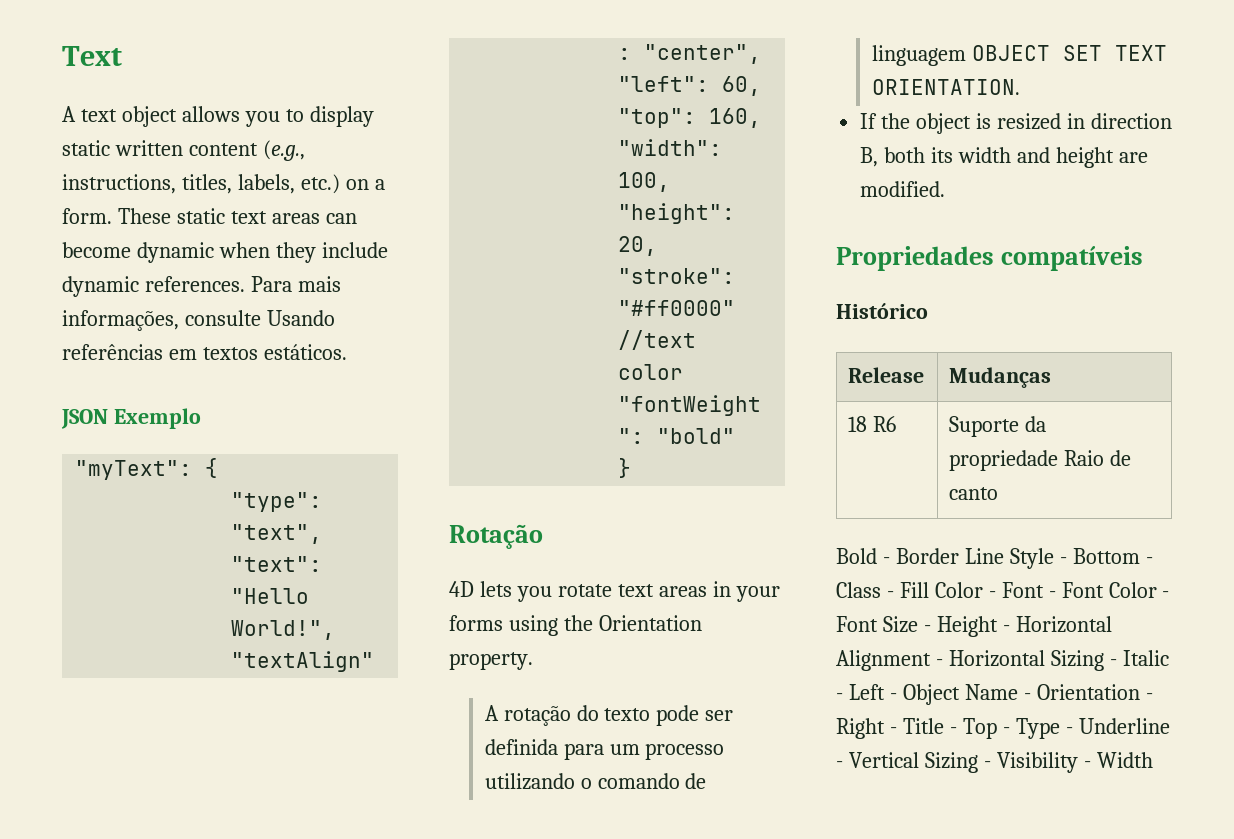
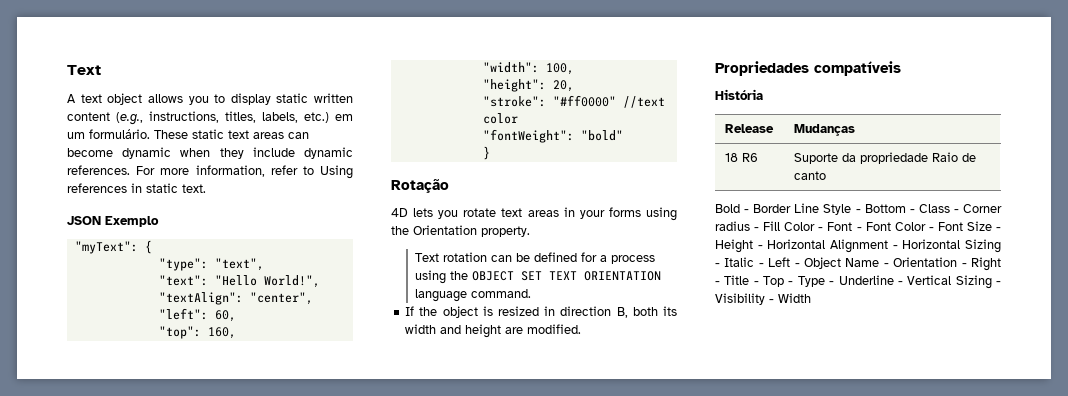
- A text object allows you to display static written content (e.g., instructions, titles, labels, etc.) on a form.
+ A text object allows you to display static written content (e.g., instructions, titles, labels, etc.) em um formulário.
- Para mais informações, consulte Usando referências em textos estáticos.
+ For more information, refer to Using references in static text.
- A rotação do texto pode ser definida para um processo utilizando o comando de linguagem OBJECT SET TEXT ORIENTATION.
+ Text rotation can be defined for a process using the OBJECT SET TEXT ORIENTATION language command.
- Histórico
+ História
- Bold - Border Line Style - Bottom - Class - Fill Color - Font - Font Color - Font Size - Height - Horizontal Alignment - Horizontal Sizing - Italic - Left - Object Name - Orientation - Right - Title - Top - Type - Underline - Vertical Sizing - Visibility - Width
+ Bold - Border Line Style - Bottom - Class - Corner radius - Fill Color - Font - Font Color - Font Size - Height - Horizontal Alignment - Horizontal Sizing - Italic - Left - Object Name - Orientation - Right - Title - Top - Type - Underline - Vertical Sizing - Visibility - Width

